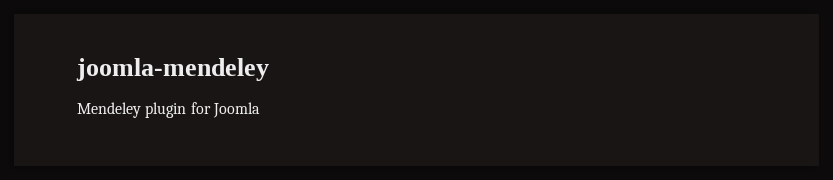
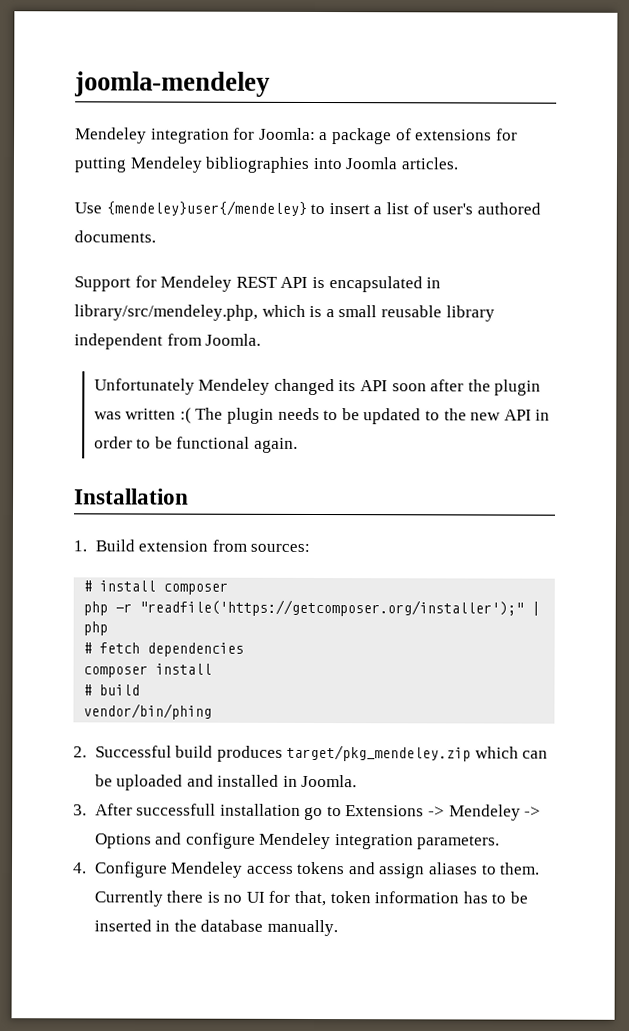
- Mendeley plugin for Joomla
+ Mendeley integration for Joomla: a package of extensions for putting Mendeley bibliographies into Joomla articles.
+ Use {mendeley}user{/mendeley} to insert a list of user's authored documents.
+ Support for Mendeley REST API is encapsulated in library/src/mendeley.php, which is a small reusable library independent from Joomla.
+ Unfortunately Mendeley changed its API soon after the plugin was written :( The plugin needs to be updated to the new API in order to be functional again.
+ Installation
+ 1. Build extension from sources:
+ # install composer
+ php -r "readfile('https://getcomposer.org/installer');" | php
+ # fetch dependencies
+ composer install
+ # build
+ vendor/bin/phing
+ 2. Successful build produces target/pkg_mendeley.zip which can be uploaded and installed in Joomla.
+ 3. After successfull installation go to Extensions -> Mendeley -> Options and configure Mendeley integration parameters.
+ 4. Configure Mendeley access tokens and assign aliases to them. Currently there is no UI for that, token information has to be inserted in the database manually.

